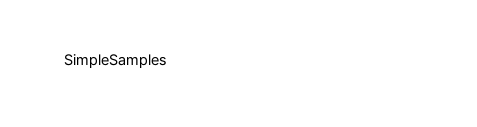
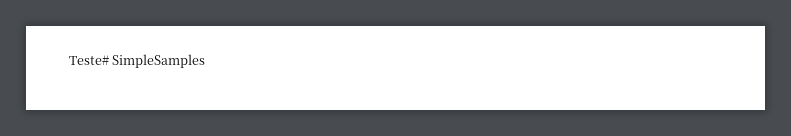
- SimpleSamples
+ Teste# SimpleSamples

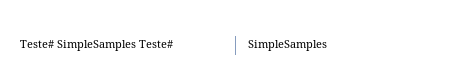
- Teste# SimpleSamples
+ Teste# SimpleSamples Teste# SimpleSamples

